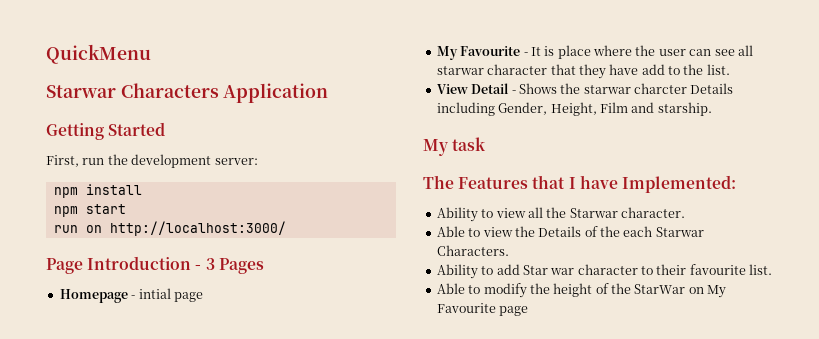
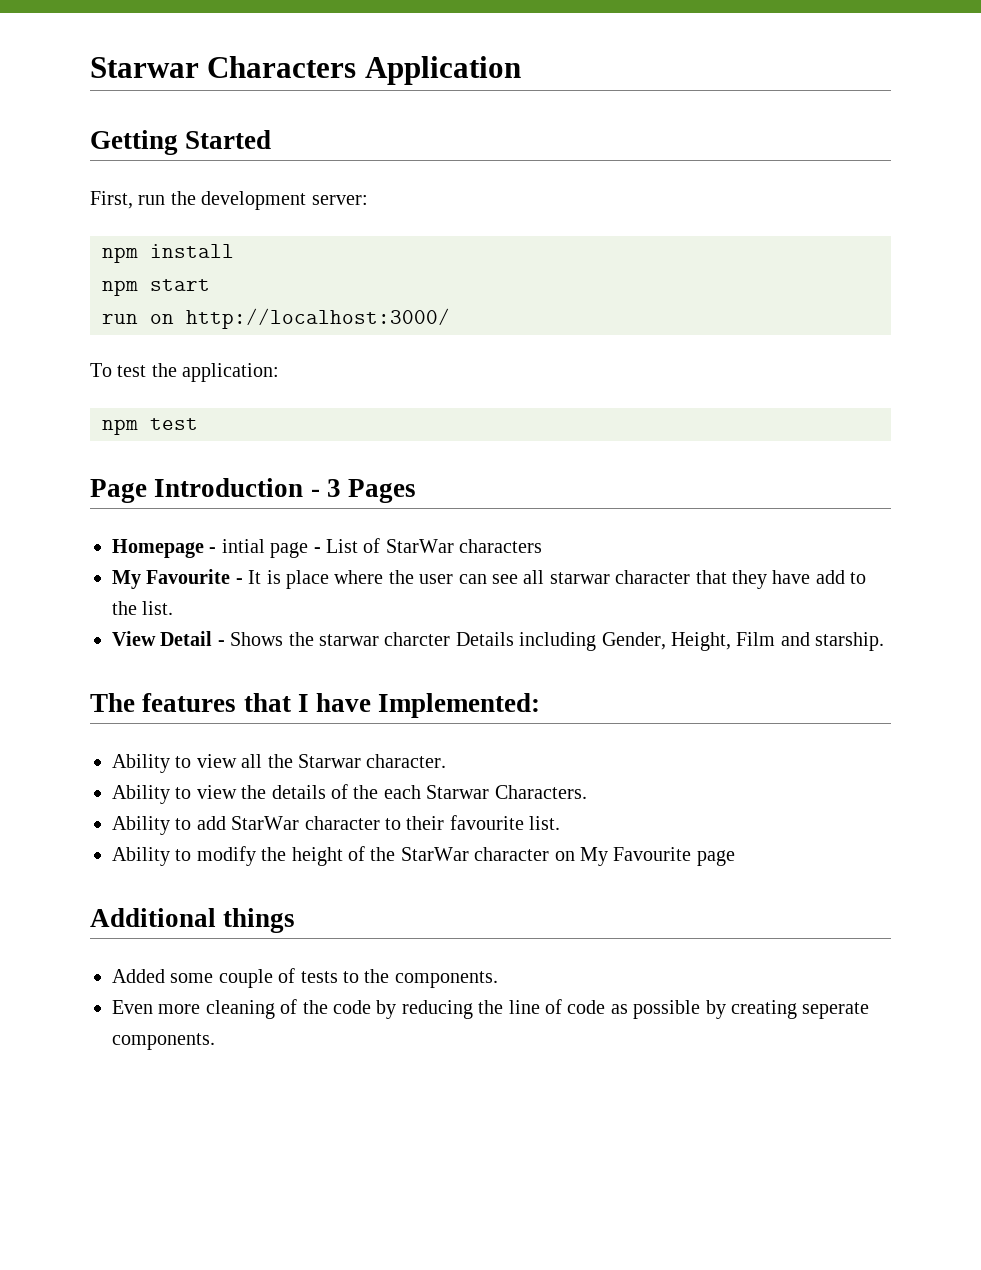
- QuickMenu
+ To test the application:
+ npm test
- Homepage - intial page
+ Homepage - intial page - List of StarWar characters
- My task
- The Features that I have Implemented:
+ The features that I have Implemented:
- Able to view the Details of the each Starwar Characters.
+ Ability to view the details of the each Starwar Characters.
- Ability to add Star war character to their favourite list.
+ Ability to add StarWar character to their favourite list.
- Able to modify the height of the StarWar on My Favourite page
+ Ability to modify the height of the StarWar character on My Favourite page
+ Additional things
+ Added some couple of tests to the components.
+ Even more cleaning of the code by reducing the line of code as possible by creating seperate components.

